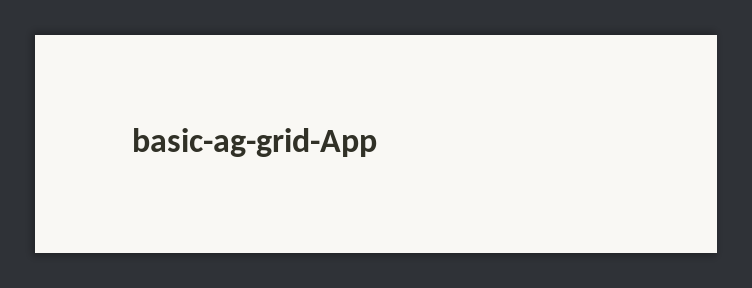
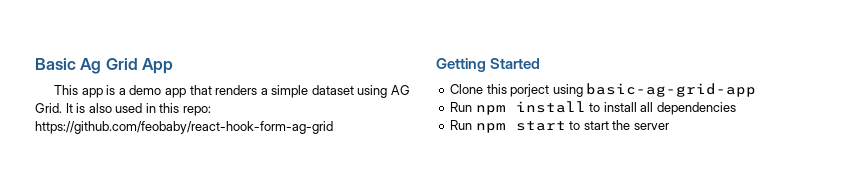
- basic-ag-grid-App
+ Basic Ag Grid App
+ This app is a demo app that renders a simple dataset using AG Grid. It is also used in this repo: https://github.com/feobaby/react-hook-form-ag-grid
+ Getting Started
+ Clone this porject using basic-ag-grid-app
+ Run npm install to install all dependencies
+ Run npm start to start the server

